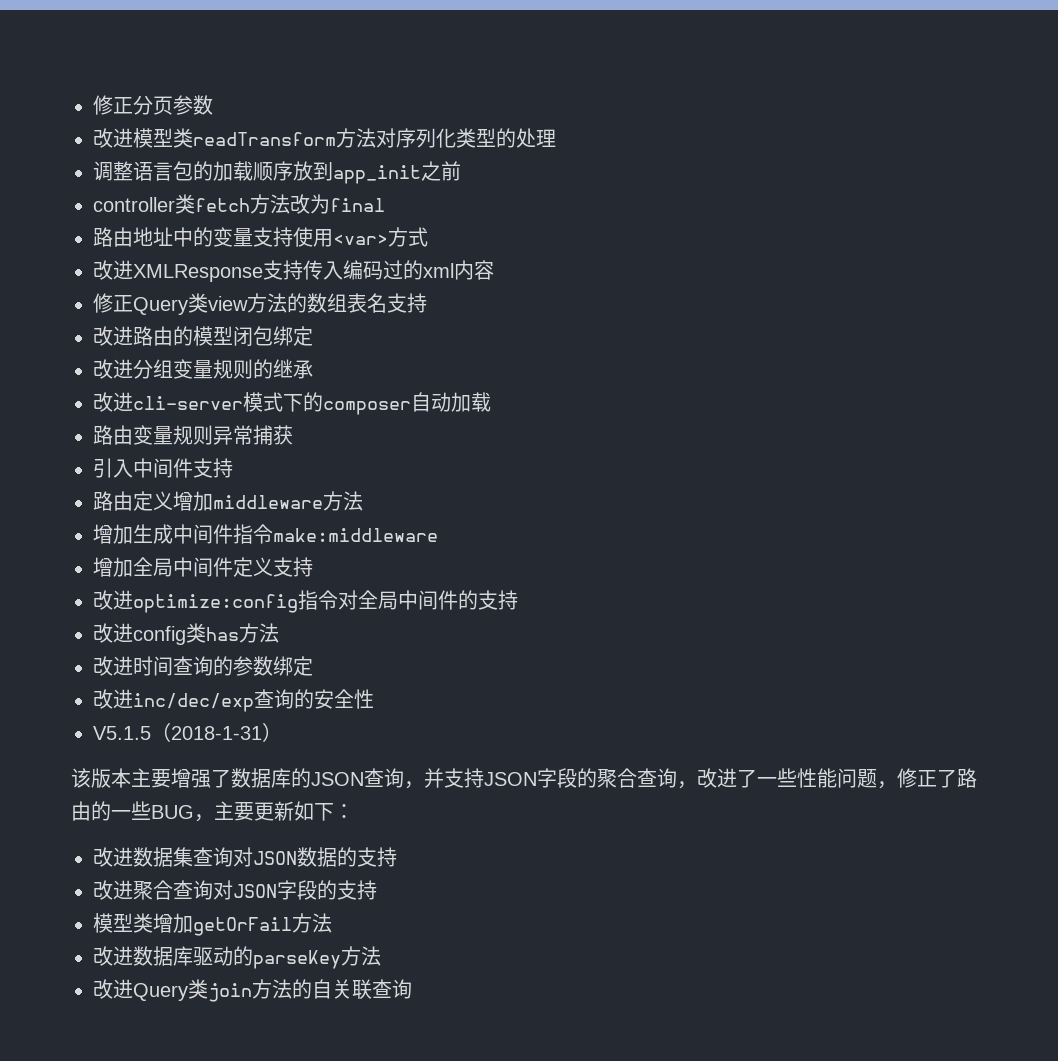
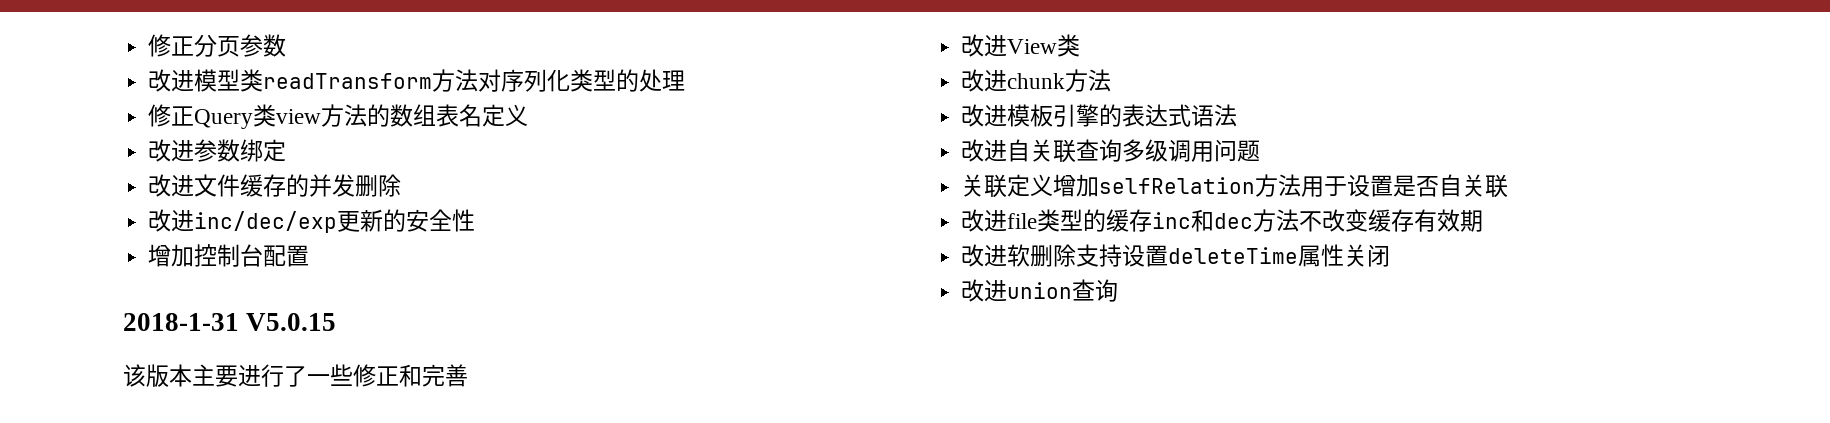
- 调整语言包的加载顺序放到app_init之前
- controller类fetch方法改为final
- 路由地址中的变量支持使用<var>方式
- 改进XMLResponse支持传入编码过的xml内容
- 修正Query类view方法的数组表名支持
- 改进路由的模型闭包绑定
- 改进分组变量规则的继承
- 改进cli-server模式下的composer自动加载
- 路由变量规则异常捕获
- 引入中间件支持
- 路由定义增加middleware方法
- 增加生成中间件指令make:middleware
- 增加全局中间件定义支持
- 改进optimize:config指令对全局中间件的支持
- 改进config类has方法
- 改进时间查询的参数绑定
+ 修正Query类view方法的数组表名定义
+ 改进参数绑定
+ 改进文件缓存的并发删除
- 改进inc/dec/exp查询的安全性
+ 改进inc/dec/exp更新的安全性
- V5.1.5（2018-1-31）
- 该版本主要增强了数据库的JSON查询，并支持JSON字段的聚合查询，改进了一些性能问题，修正了路由的一些BUG，主要更新如下：
- 改进数据集查询对JSON数据的支持
- 改进聚合查询对JSON字段的支持
- 模型类增加getOrFail方法
- 改进数据库驱动的parseKey方法
- 改进Query类join方法的自关联查询
+ 增加控制台配置
+ 2018-1-31 V5.0.15
+ 该版本主要进行了一些修正和完善
+ 改进View类
+ 改进chunk方法
+ 改进模板引擎的表达式语法
+ 改进自关联查询多级调用问题
+ 关联定义增加selfRelation方法用于设置是否自关联
+ 改进file类型的缓存inc和dec方法不改变缓存有效期
+ 改进软删除支持设置deleteTime属性关闭
+ 改进union查询

